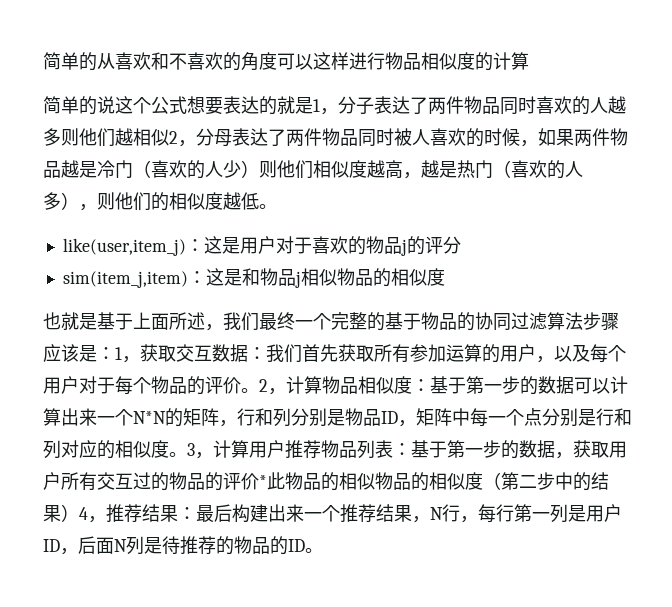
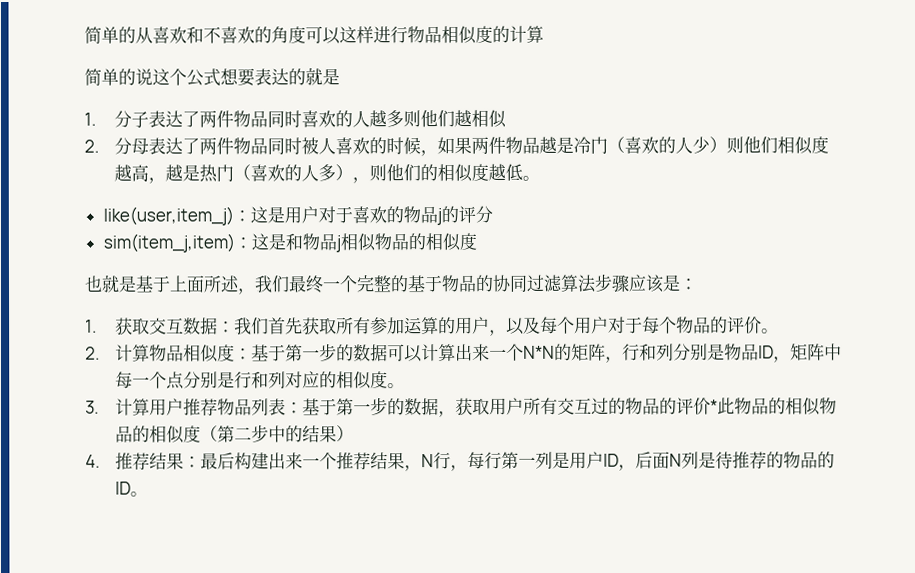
- 简单的说这个公式想要表达的就是1，分子表达了两件物品同时喜欢的人越多则他们越相似2，分母表达了两件物品同时被人喜欢的时候，如果两件物品越是冷门（喜欢的人少）则他们相似度越高，越是热门（喜欢的人多），则他们的相似度越低。
+ 简单的说这个公式想要表达的就是
+ 1.分子表达了两件物品同时喜欢的人越多则他们越相似
+ 2.分母表达了两件物品同时被人喜欢的时候，如果两件物品越是冷门（喜欢的人少）则他们相似度越高，越是热门（喜欢的人多），则他们的相似度越低。
- 也就是基于上面所述，我们最终一个完整的基于物品的协同过滤算法步骤应该是：1，获取交互数据：
+ 也就是基于上面所述，我们最终一个完整的基于物品的协同过滤算法步骤应该是：
+ 1.获取交互数据：
- 我们首先获取所有参加运算的用户，以及每个用户对于每个物品的评价。2，计算物品相似度：
+ 我们首先获取所有参加运算的用户，以及每个用户对于每个物品的评价。
+ 2.计算物品相似度：
- 基于第一步的数据可以计算出来一个N*N的矩阵，行和列分别是物品ID，矩阵中每一个点分别是行和列对应的相似度。3，计算用户推荐物品列表：
+ 基于第一步的数据可以计算出来一个N*N的矩阵，行和列分别是物品ID，矩阵中每一个点分别是行和列对应的相似度。
+ 3.计算用户推荐物品列表：
- 基于第一步的数据，获取用户所有交互过的物品的评价*此物品的相似物品的相似度（第二步中的结果）4，推荐结果：
+ 基于第一步的数据，获取用户所有交互过的物品的评价*此物品的相似物品的相似度（第二步中的结果）
+ 4.推荐结果：

